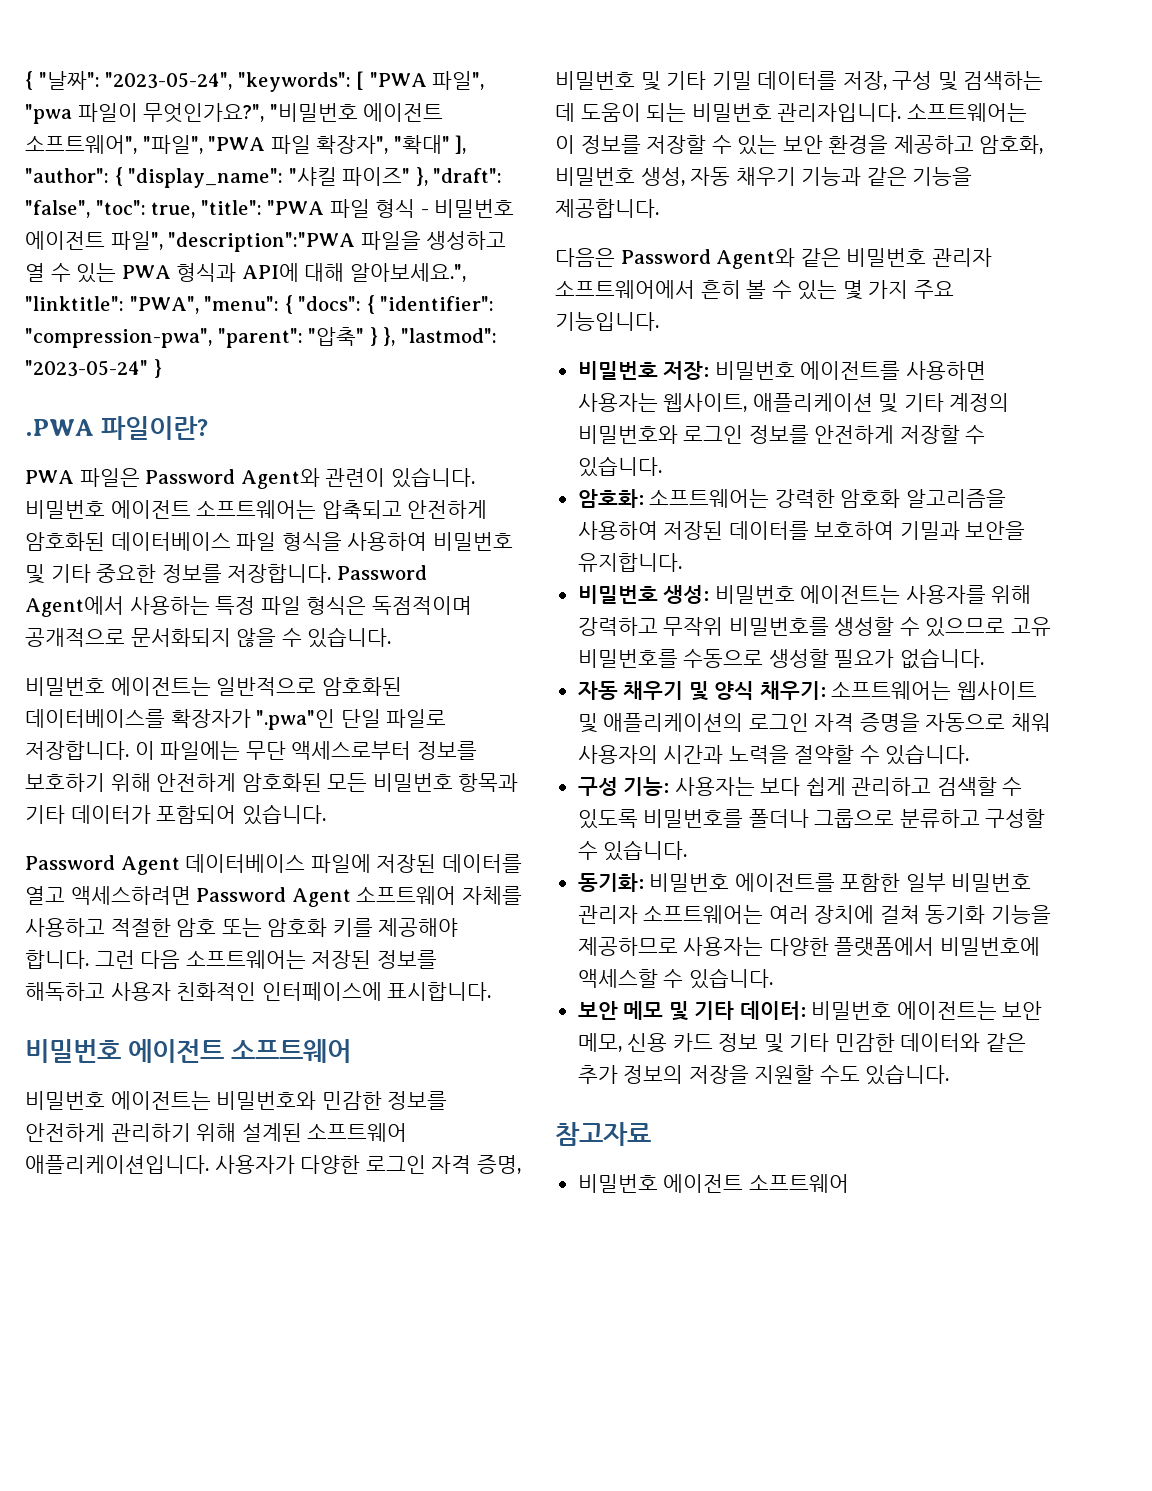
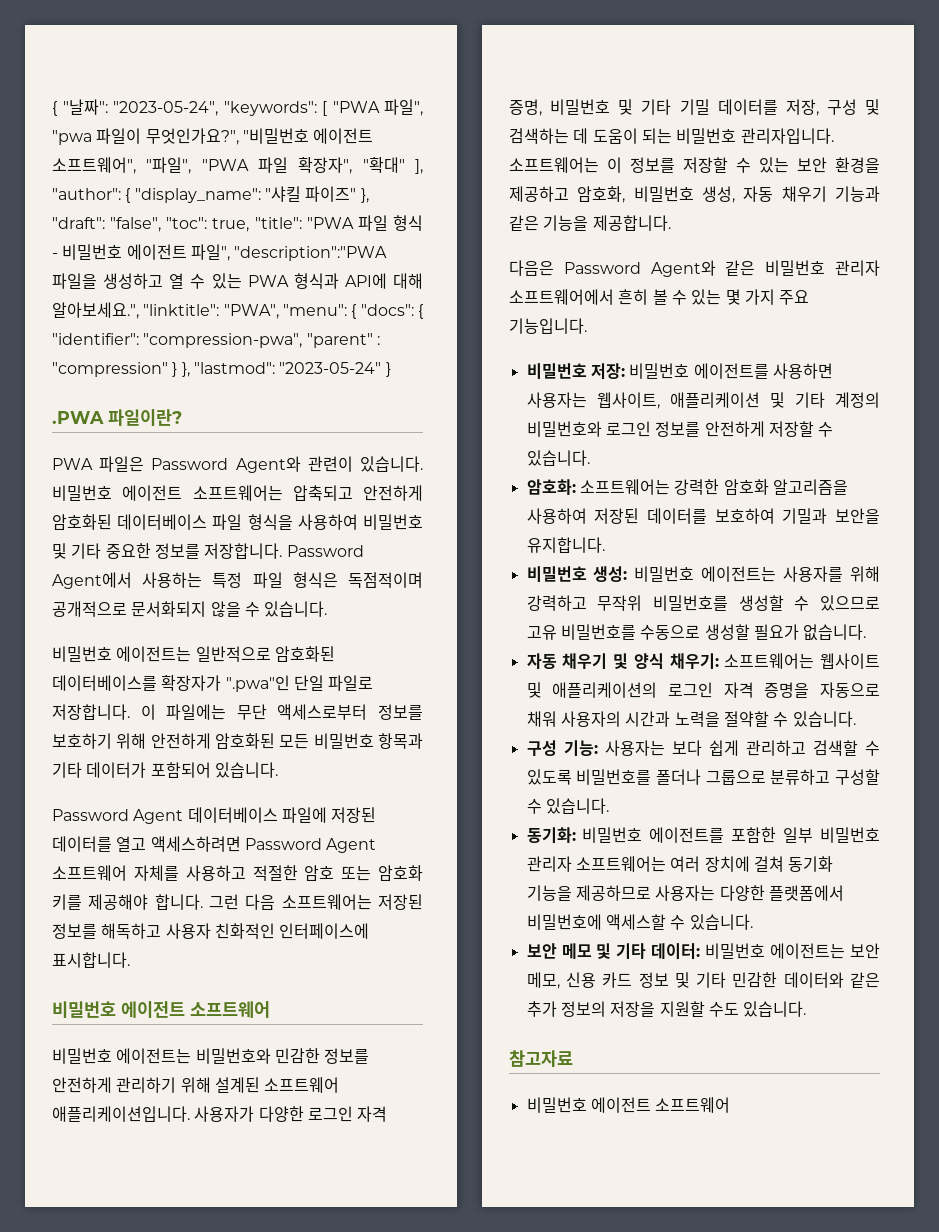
- "compression-pwa", "parent": "압축" } }, "lastmod":
+ "compression-pwa", "parent" : "compression" } }, "lastmod":

